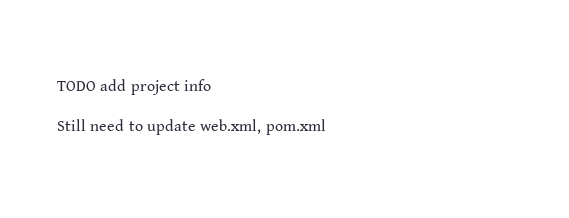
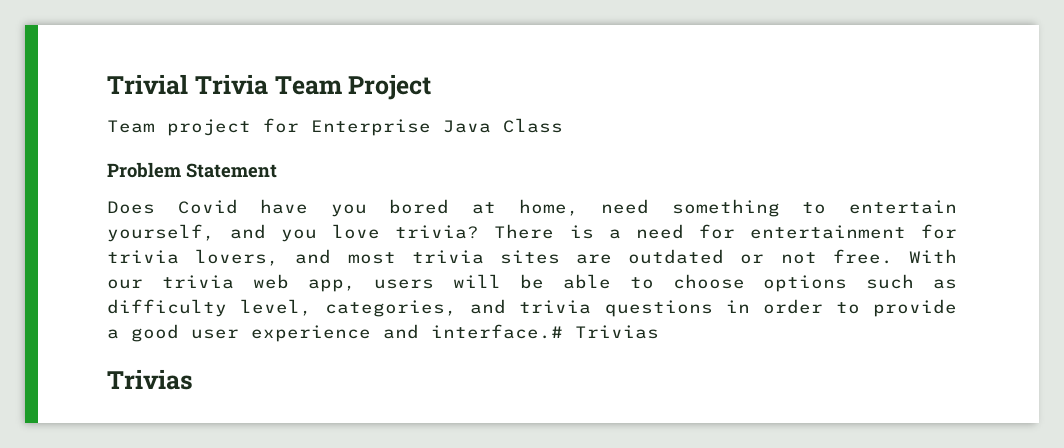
- TODO add project info
- Still need to update web.xml, pom.xml
+ Trivial Trivia Team Project
+ Team project for Enterprise Java Class
+ Problem Statement
+ Does Covid have you bored at home, need something to entertain yourself, and you love trivia? There is a need for entertainment for trivia lovers, and most trivia sites are outdated or not free. With our trivia web app, users will be able to choose options such as difficulty level, categories, and trivia questions in order to provide a good user experience and interface.# Trivias
+ Trivias

